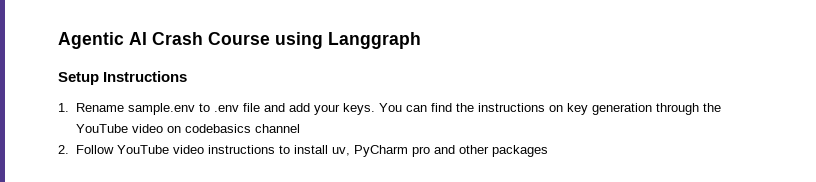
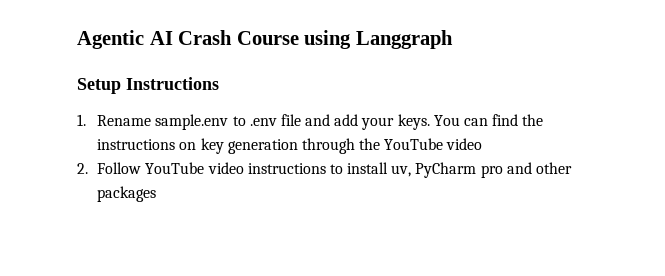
- You can find the instructions on key generation through the YouTube video on codebasics channel
+ You can find the instructions on key generation through the YouTube video

